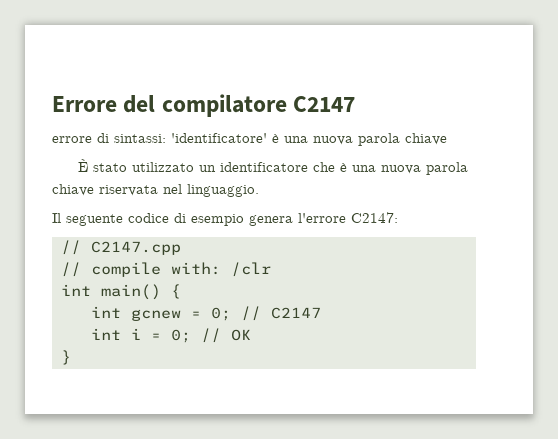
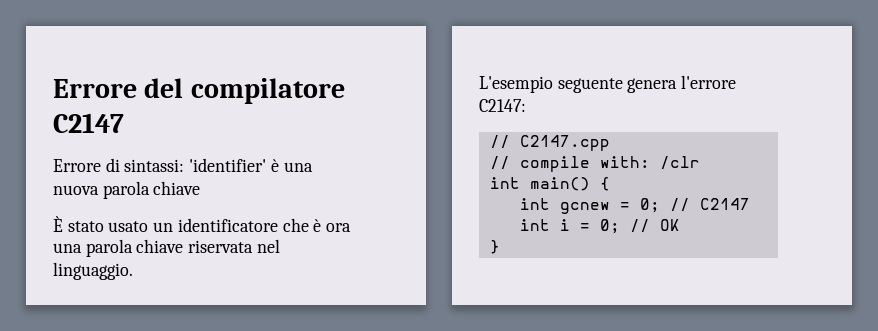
- errore di sintassi: 'identificatore' è una nuova parola chiave
+ Errore di sintassi: 'identifier' è una nuova parola chiave
- È stato utilizzato un identificatore che è una nuova parola chiave riservata nel linguaggio.
+ È stato usato un identificatore che è ora una parola chiave riservata nel linguaggio.
- Il seguente codice di esempio genera l'errore C2147:
+ L'esempio seguente genera l'errore C2147:

